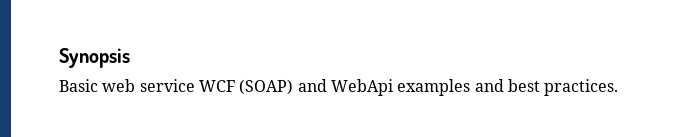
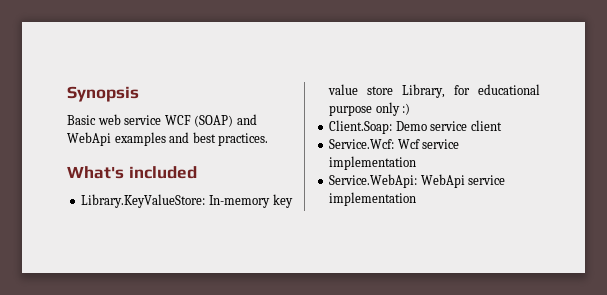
+ What's included
+ Library.KeyValueStore: In-memory key value store Library, for educational purpose only :)
+ Client.Soap: Demo service client
+ Service.Wcf: Wcf service implementation
+ Service.WebApi: WebApi service implementation

